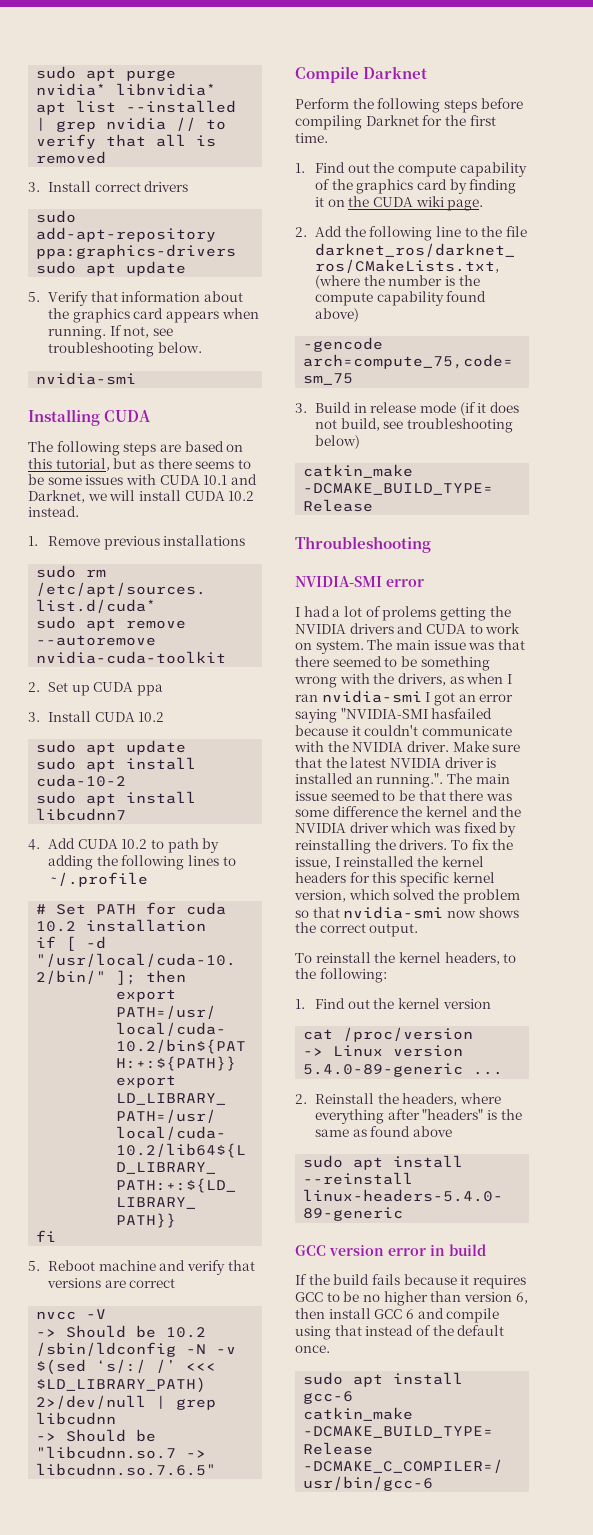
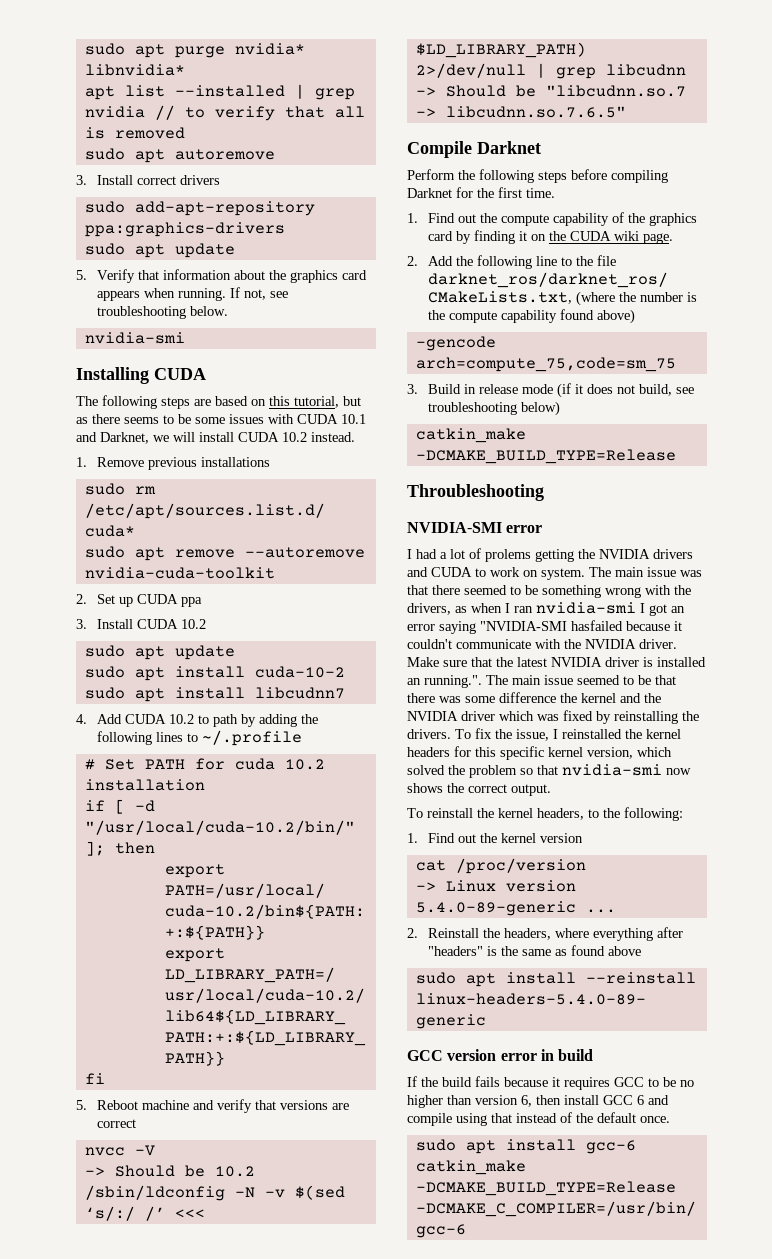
+ sudo apt autoremove

